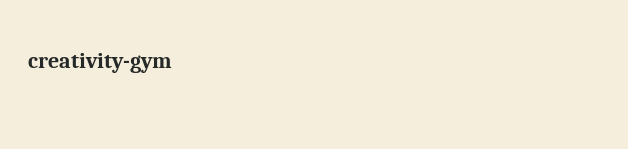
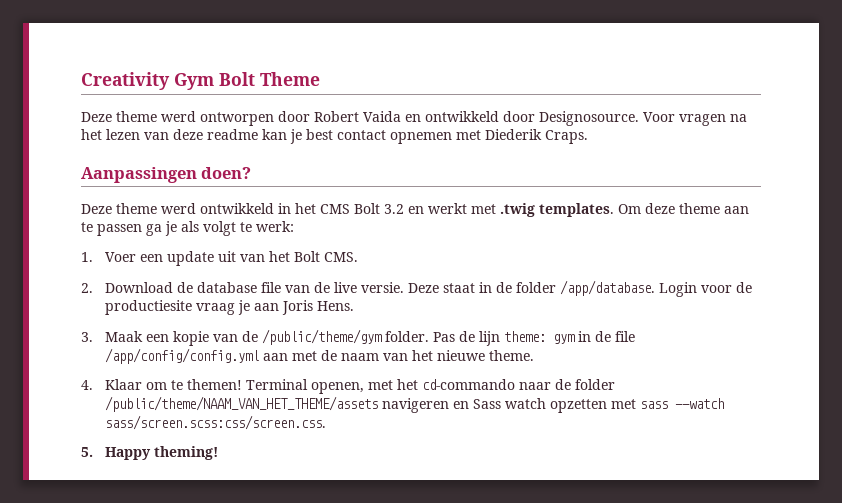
- creativity-gym
+ Creativity Gym Bolt Theme
+ Deze theme werd ontworpen door Robert Vaida en ontwikkeld door Designosource. Voor vragen na het lezen van deze readme kan je best contact opnemen met Diederik Craps.
+ Aanpassingen doen?
+ Deze theme werd ontwikkeld in het CMS Bolt 3.2 en werkt met .twig templates. Om deze theme aan te passen ga je als volgt te werk:
+ 1. Voer een update uit van het Bolt CMS.
+ 2. Download de database file van de live versie. Deze staat in de folder /app/database. Login voor de productiesite vraag je aan Joris Hens.
+ 3. Maak een kopie van de /public/theme/gym folder. Pas de lijn theme: gym in de file /app/config/config.yml aan met de naam van het nieuwe theme.
+ 4. Klaar om te themen! Terminal openen, met het cd-commando naar de folder /public/theme/NAAM_VAN_HET_THEME/assets navigeren en Sass watch opzetten met sass --watch sass/screen.scss:css/screen.css.
+ 5. Happy theming!

